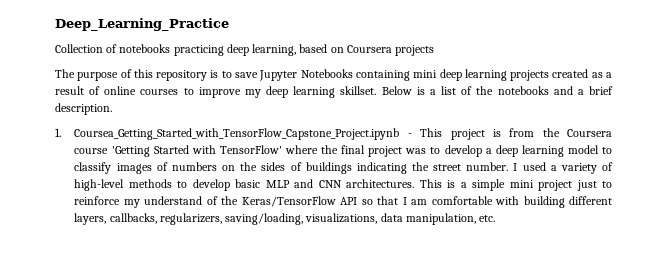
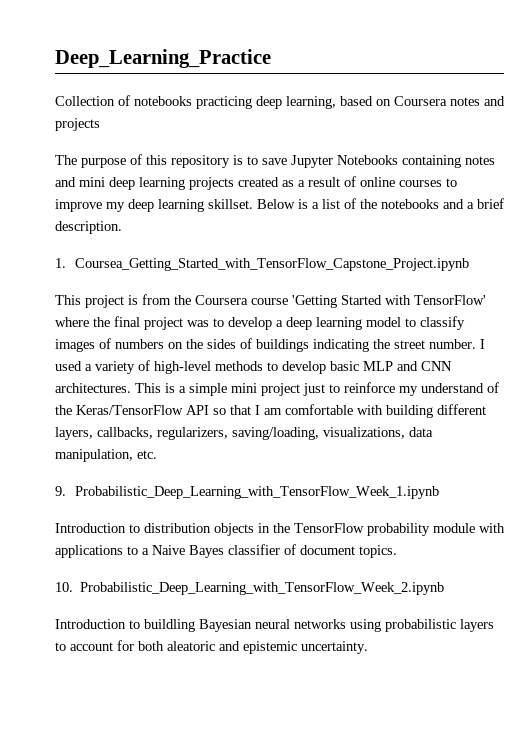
- Collection of notebooks practicing deep learning, based on Coursera projects
+ Collection of notebooks practicing deep learning, based on Coursera notes and projects
- The purpose of this repository is to save Jupyter Notebooks containing mini deep learning projects created as a result of online courses to improve my deep learning skillset.
+ The purpose of this repository is to save Jupyter Notebooks containing notes and mini deep learning projects created as a result of online courses to improve my deep learning skillset.
- 1. Coursea_Getting_Started_with_TensorFlow_Capstone_Project.ipynb - This project is from the Coursera course 'Getting Started with TensorFlow' where the final project was to develop a deep learning model to classify images of numbers on the sides of buildings indicating the street number.
+ 1. Coursea_Getting_Started_with_TensorFlow_Capstone_Project.ipynb
+ This project is from the Coursera course 'Getting Started with TensorFlow' where the final project was to develop a deep learning model to classify images of numbers on the sides of buildings indicating the street number.
+ 9. Probabilistic_Deep_Learning_with_TensorFlow_Week_1.ipynb
+ Introduction to distribution objects in the TensorFlow probability module with applications to a Naive Bayes classifier of document topics.
+ 10. Probabilistic_Deep_Learning_with_TensorFlow_Week_2.ipynb
+ Introduction to buildling Bayesian neural networks using probabilistic layers to account for both aleatoric and epistemic uncertainty.

